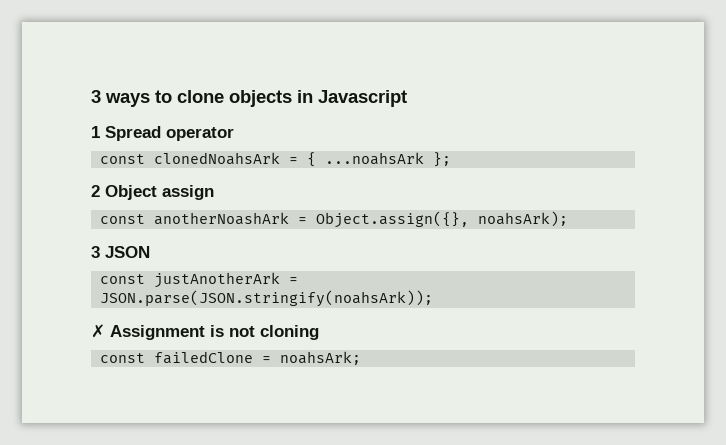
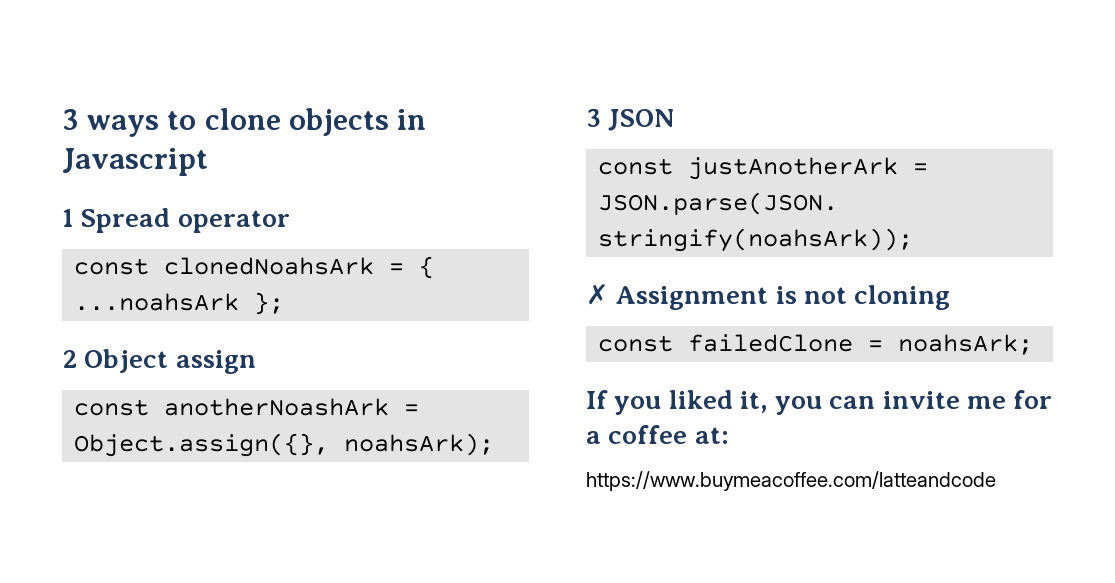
+ If you liked it, you can invite me for a coffee at:
+ https://www.buymeacoffee.com/latteandcode

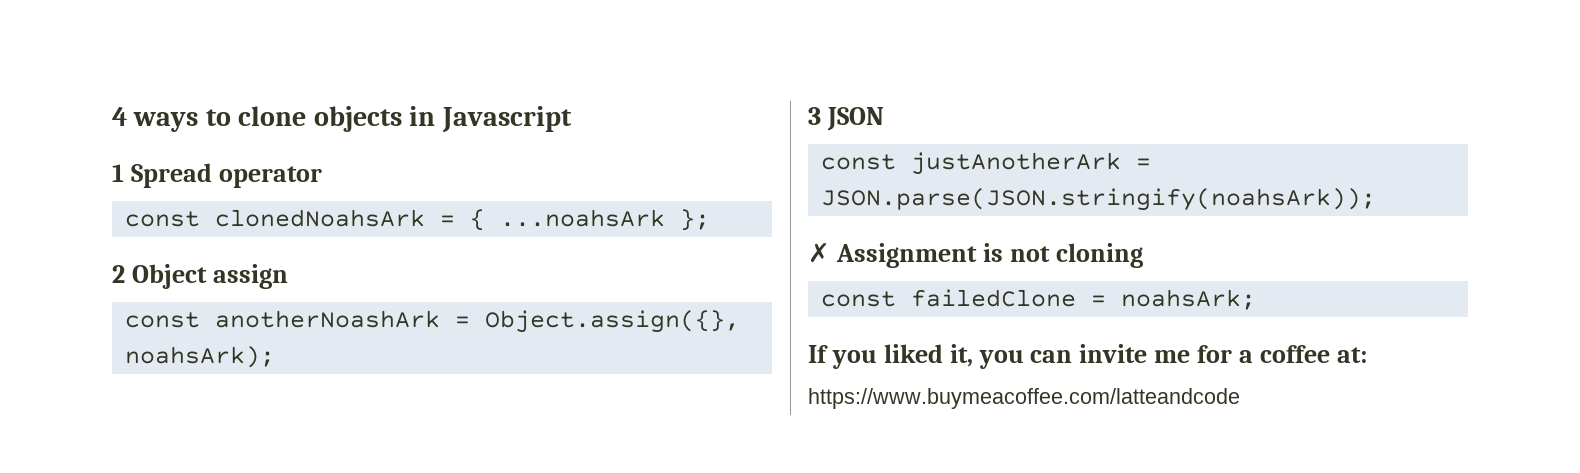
- 3 ways to clone objects in Javascript
+ 4 ways to clone objects in Javascript

